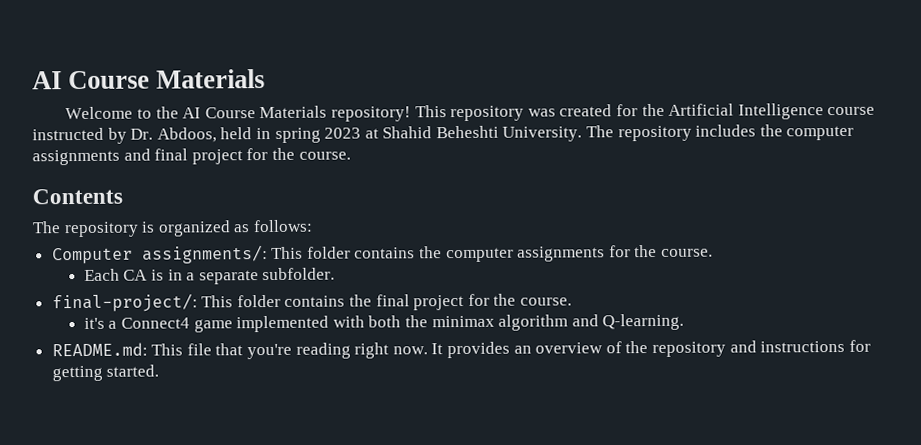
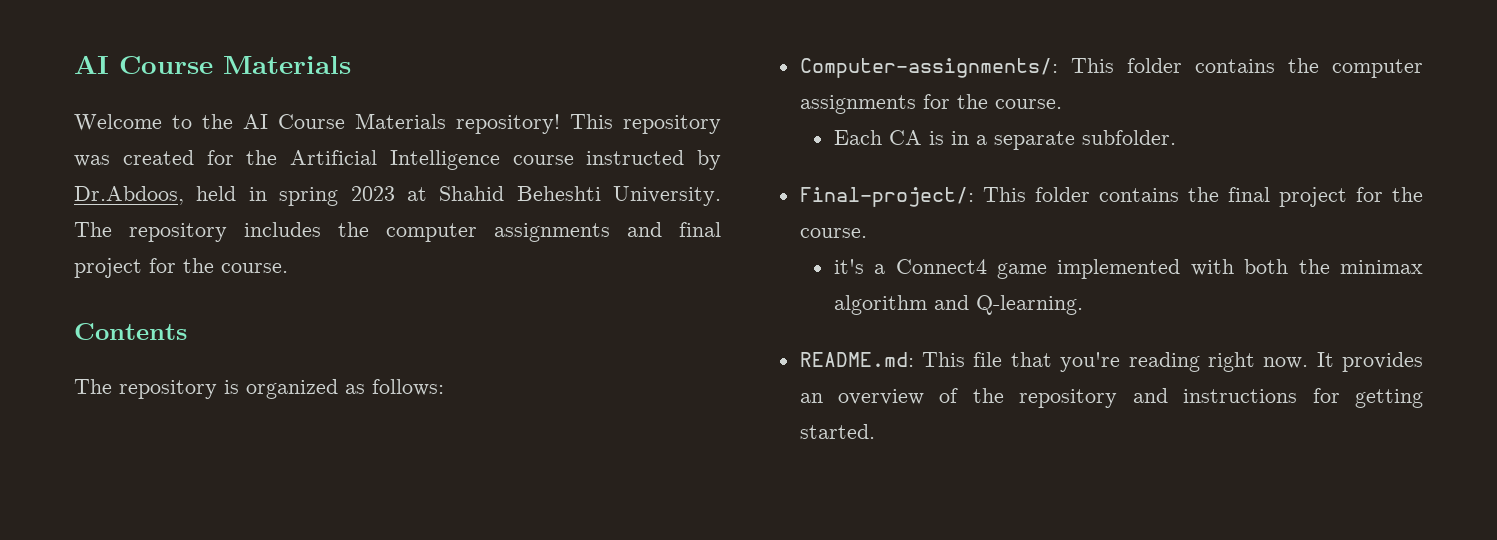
- This repository was created for the Artificial Intelligence course instructed by Dr. Abdoos, held in spring 2023 at Shahid Beheshti University.
+ This repository was created for the Artificial Intelligence course instructed by Dr.Abdoos, held in spring 2023 at Shahid Beheshti University.
- Computer assignments/: This folder contains the computer assignments for the course.
+ Computer-assignments/: This folder contains the computer assignments for the course.
- final-project/: This folder contains the final project for the course.
+ Final-project/: This folder contains the final project for the course.

